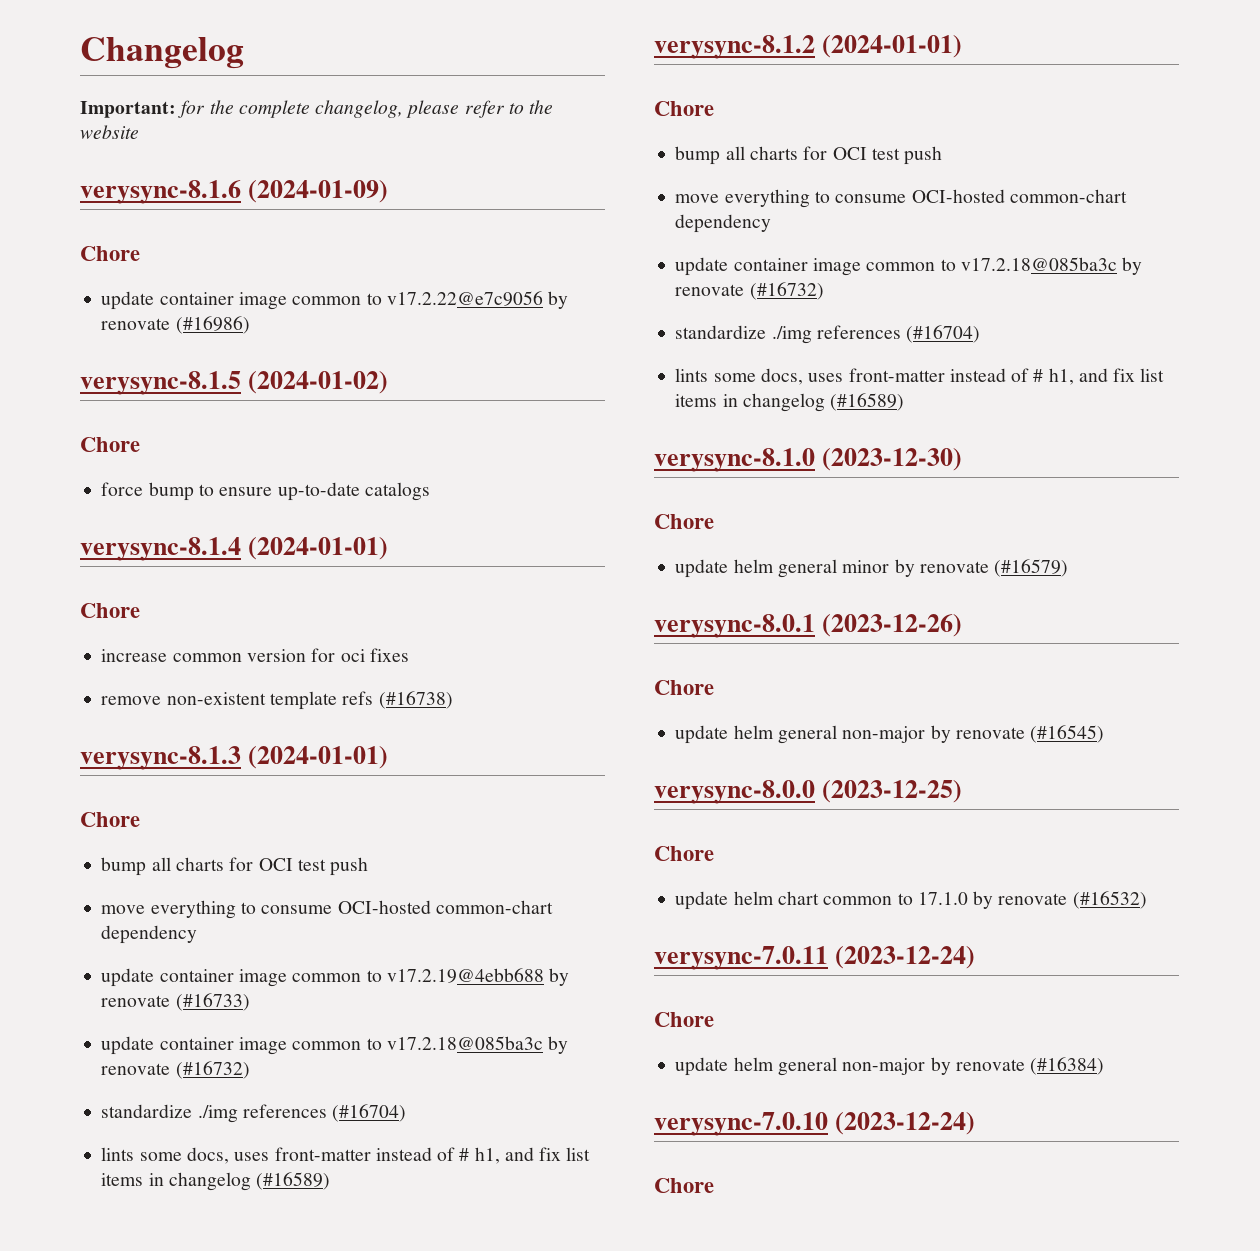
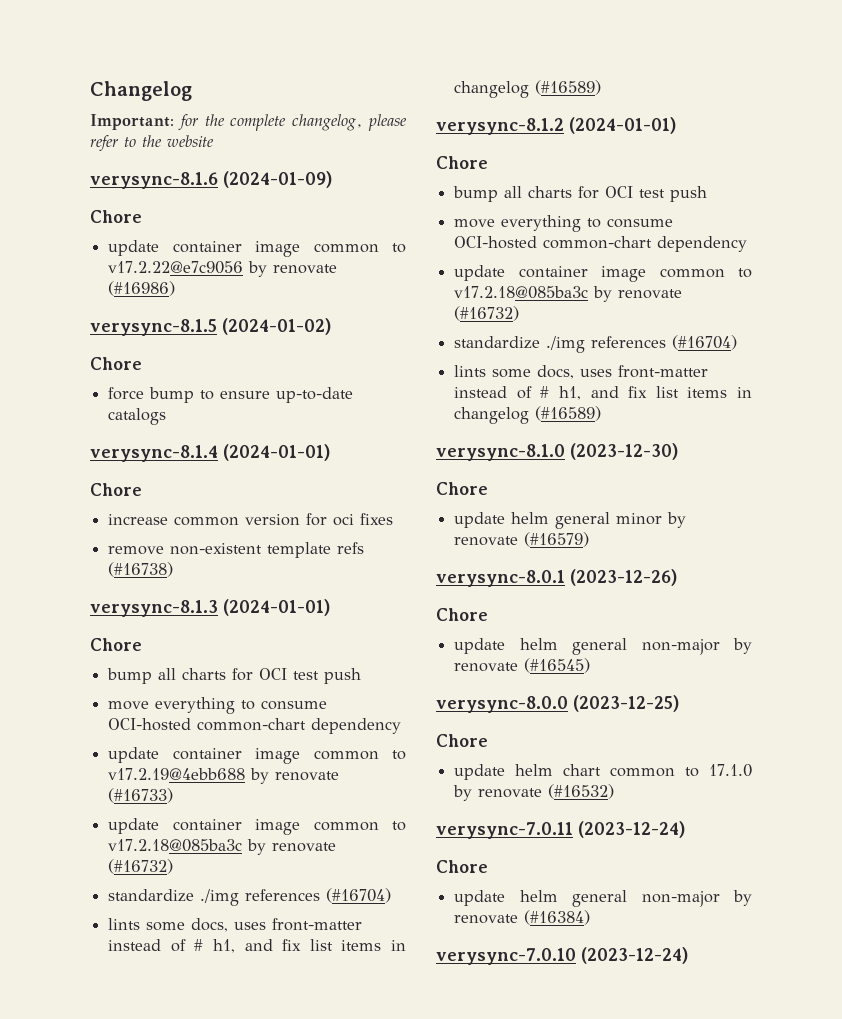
  verysync-7.0.10 (2023-12-24)
- Chore

